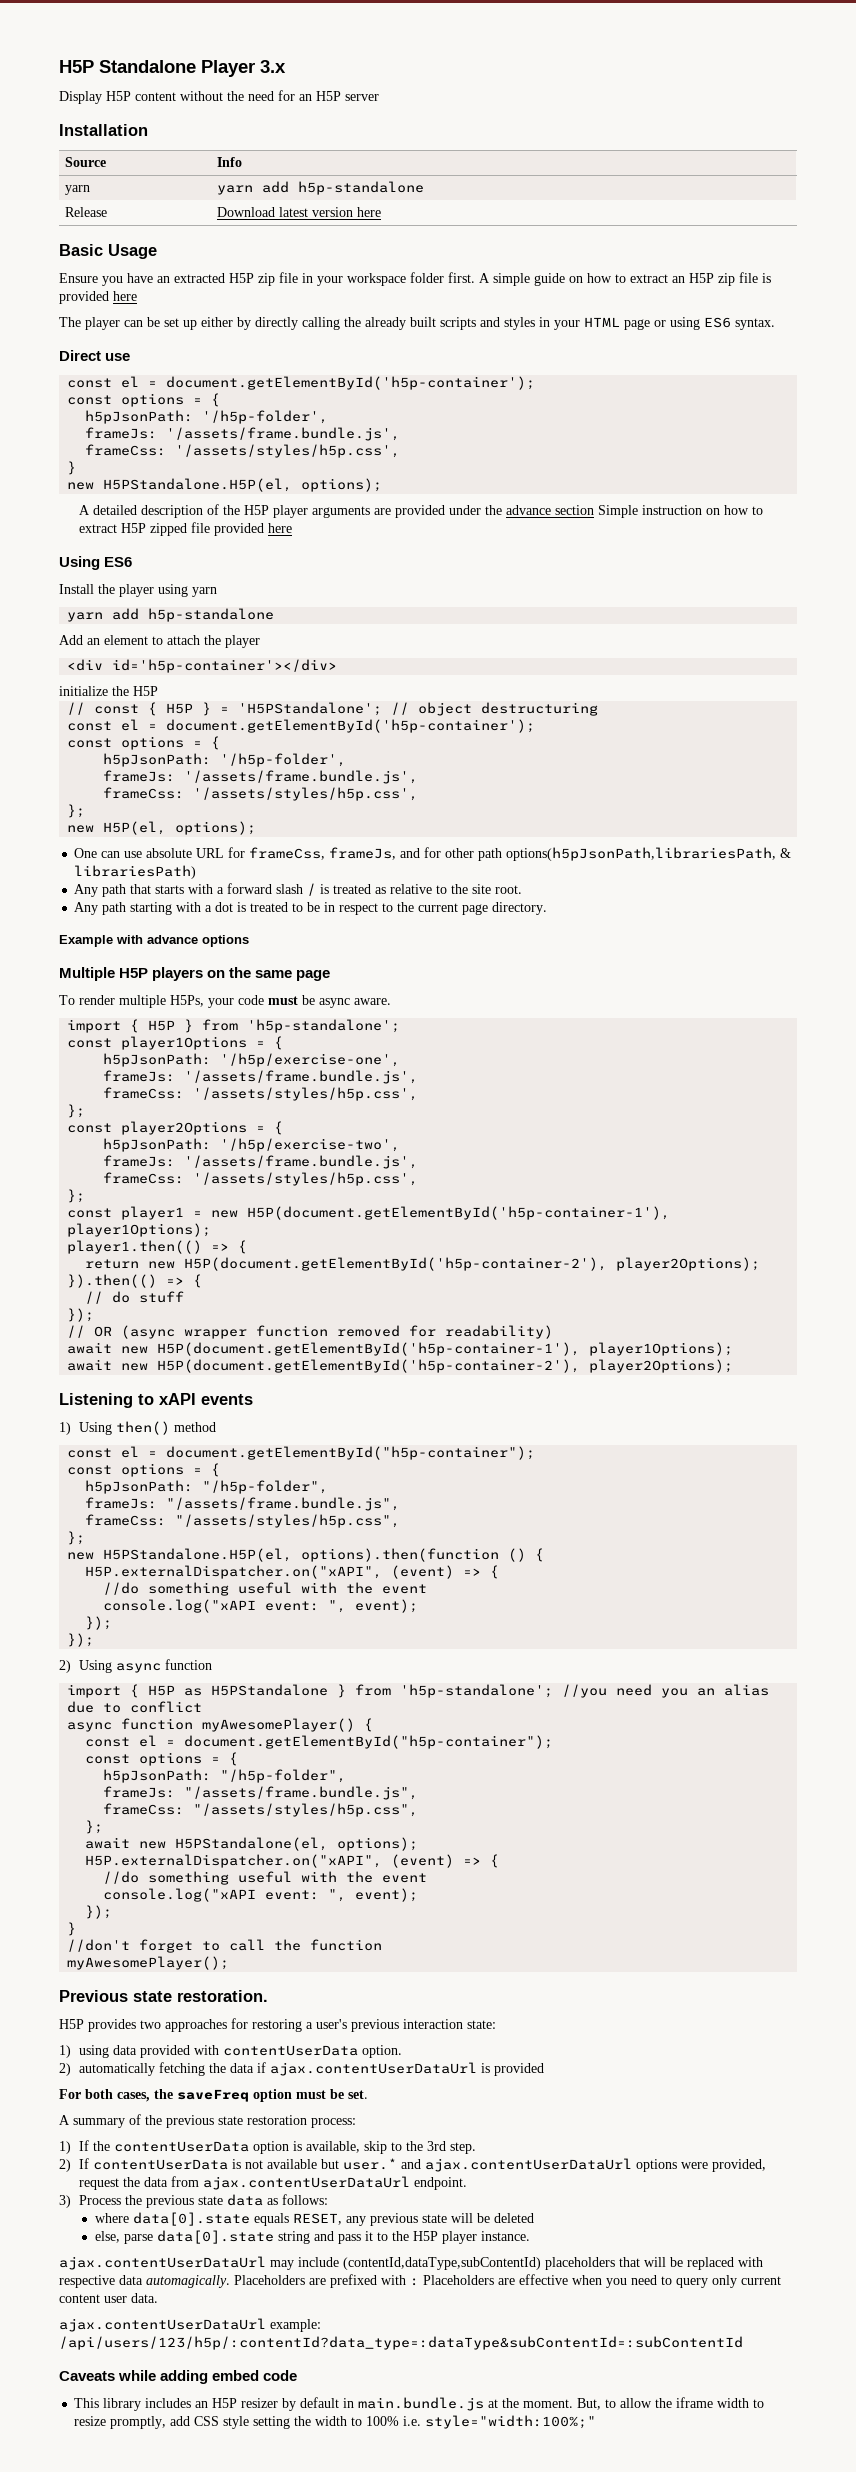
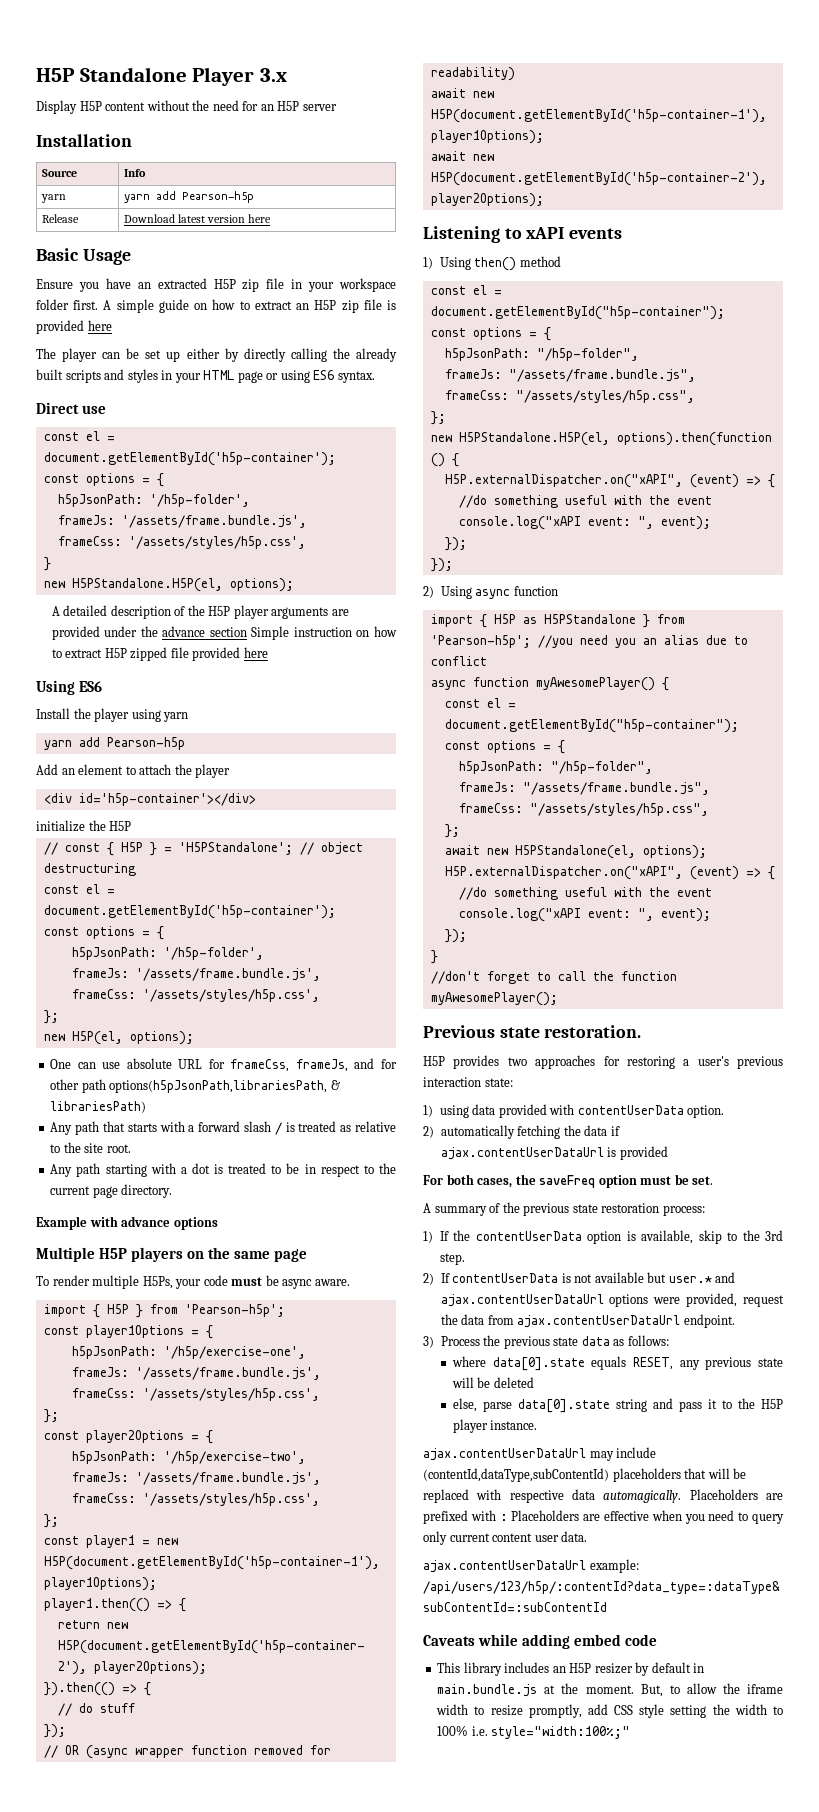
- yarn | yarn add h5p-standalone
+ yarn | yarn add Pearson-h5p
  Install the player using yarn
- yarn add h5p-standalone
+ yarn add Pearson-h5p
- import { H5P } from 'h5p-standalone';
+ import { H5P } from 'Pearson-h5p';
- import { H5P as H5PStandalone } from 'h5p-standalone'; //you need you an alias due to conflict
+ import { H5P as H5PStandalone } from 'Pearson-h5p'; //you need you an alias due to conflict

